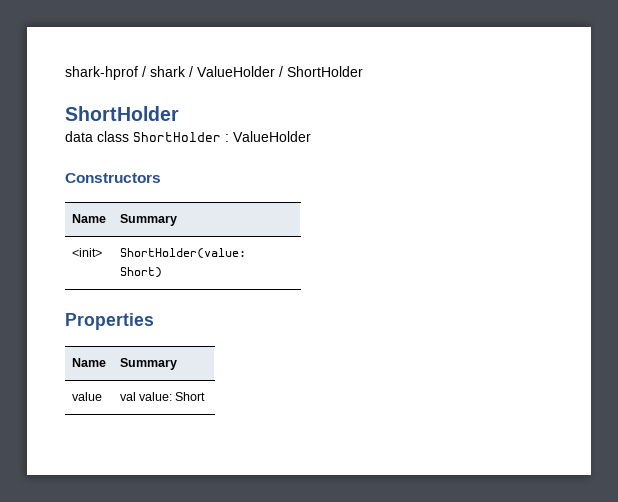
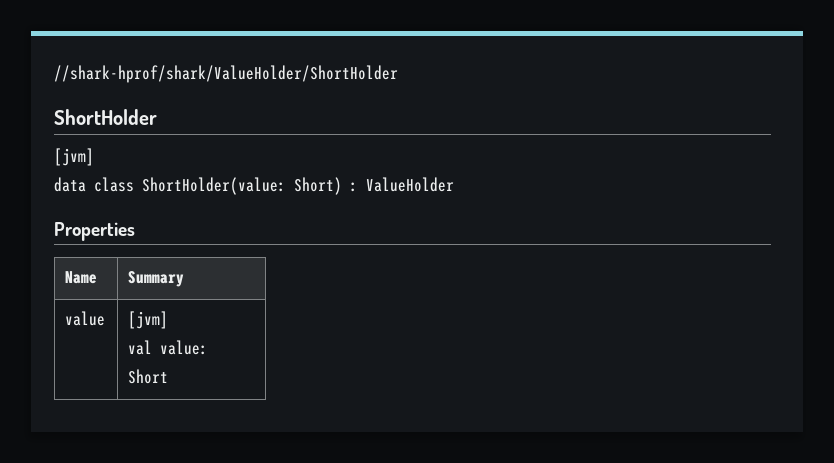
- shark-hprof / shark / ValueHolder / ShortHolder
+ //shark-hprof/shark/ValueHolder/ShortHolder
  ShortHolder
+ [jvm]
- data class ShortHolder : ValueHolder
+ data class ShortHolder(value: Short) : ValueHolder
- Constructors
- Name | Summary
- <init> | ShortHolder(value: Short)
- value | val value: Short
+ value | [jvm]
+ val value: Short

